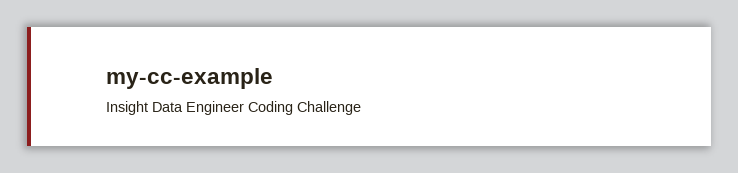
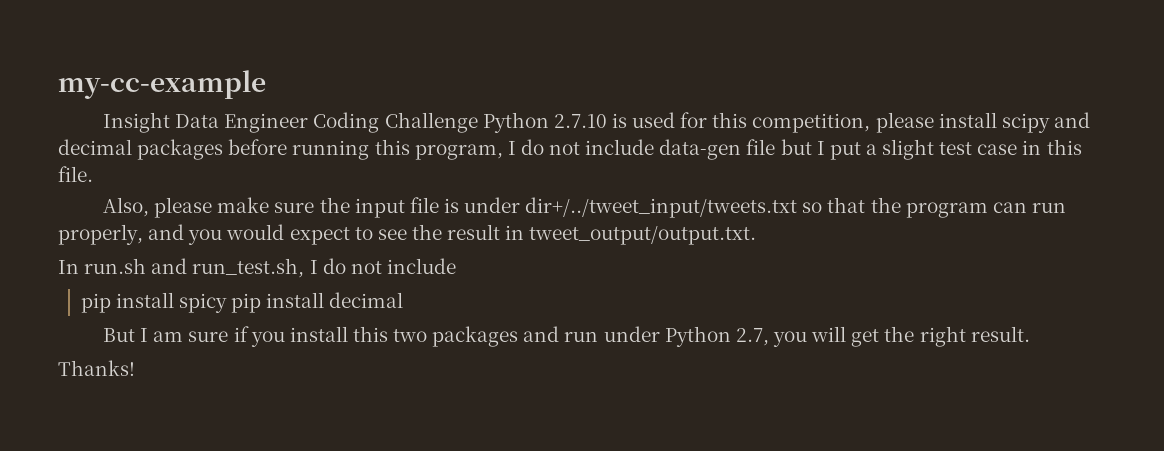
- Insight Data Engineer Coding Challenge
+ Insight Data Engineer Coding Challenge Python 2.7.10 is used for this competition, please install scipy and decimal packages before running this program, I do not include data-gen file but I put a slight test case in this file.
+ Also, please make sure the input file is under dir+/../tweet_input/tweets.txt so that the program can run properly, and you would expect to see the result in tweet_output/output.txt.
+ In run.sh and run_test.sh, I do not include
+ pip install spicy pip install decimal
+ But I am sure if you install this two packages and run under Python 2.7, you will get the right result.
+ Thanks!

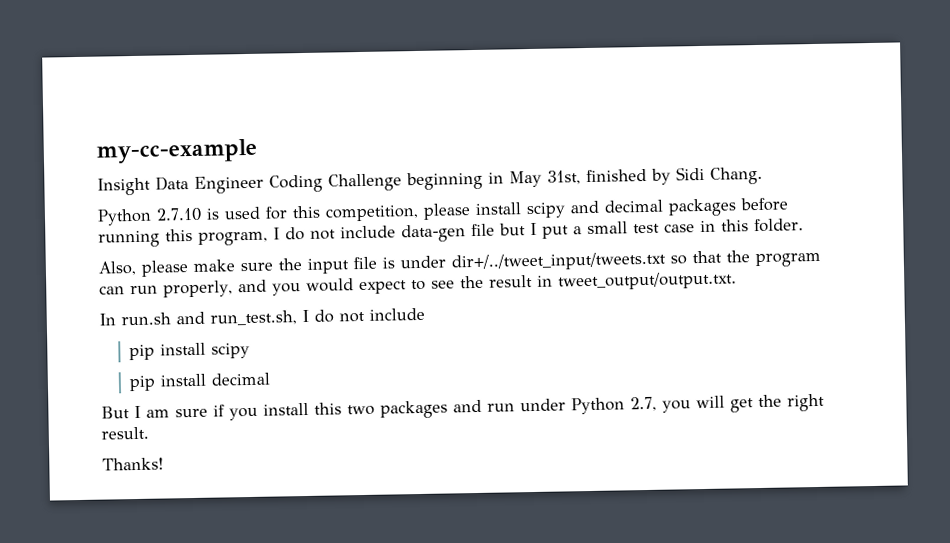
- Insight Data Engineer Coding Challenge Python 2.7.10 is used for this competition, please install scipy and decimal packages before running this program, I do not include data-gen file but I put a slight test case in this file.
+ Insight Data Engineer Coding Challenge beginning in May 31st, finished by Sidi Chang.
+ Python 2.7.10 is used for this competition, please install scipy and decimal packages before running this program, I do not include data-gen file but I put a small test case in this folder.
- pip install spicy pip install decimal
+ pip install scipy
+ pip install decimal

